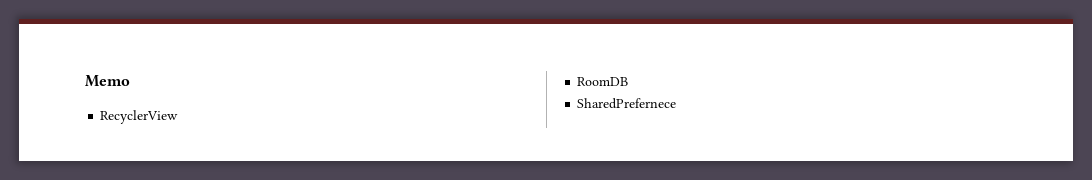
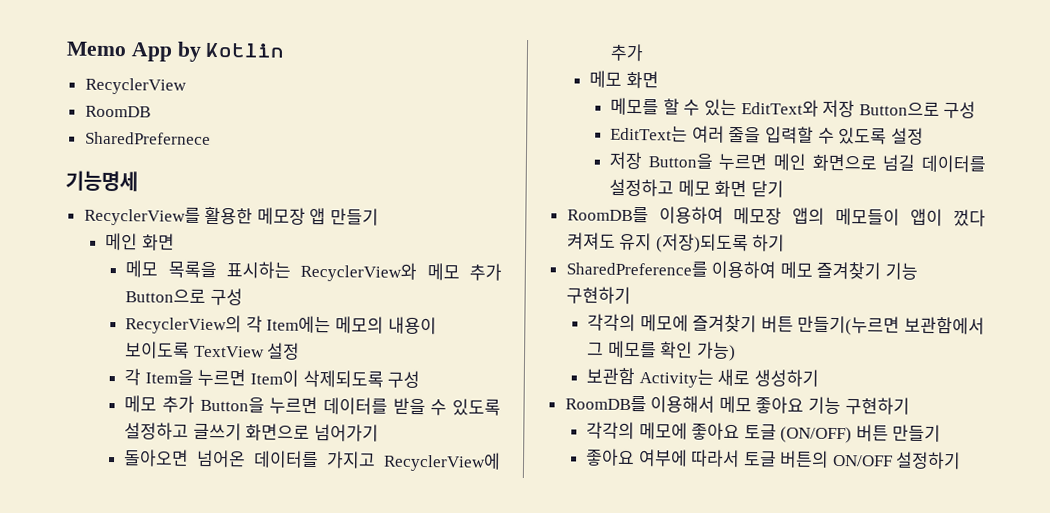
- Memo
+ Memo App by Kotlin
+ 기능명세
+ RecyclerView를 활용한 메모장 앱 만들기
+ 메인 화면
+ 메모 목록을 표시하는 RecyclerView와 메모 추가 Button으로 구성
+ RecyclerView의 각 Item에는 메모의 내용이 보이도록 TextView 설정
+ 각 Item을 누르면 Item이 삭제되도록 구성
+ 메모 추가 Button을 누르면 데이터를 받을 수 있도록 설정하고 글쓰기 화면으로 넘어가기
+ 돌아오면 넘어온 데이터를 가지고 RecyclerView에 추가
+ 메모 화면
+ 메모를 할 수 있는 EditText와 저장 Button으로 구성
+ EditText는 여러 줄을 입력할 수 있도록 설정
+ 저장 Button을 누르면 메인 화면으로 넘길 데이터를 설정하고 메모 화면 닫기
+ RoomDB를 이용하여 메모장 앱의 메모들이 앱이 껐다 켜져도 유지 (저장)되도록 하기
+ SharedPreference를 이용하여 메모 즐겨찾기 기능 구현하기
+ 각각의 메모에 즐겨찾기 버튼 만들기(누르면 보관함에서 그 메모를 확인 가능)
+ 보관함 Activity는 새로 생성하기
+ RoomDB를 이용해서 메모 좋아요 기능 구현하기
+ 각각의 메모에 좋아요 토글 (ON/OFF) 버튼 만들기
+ 좋아요 여부에 따라서 토글 버튼의 ON/OFF 설정하기

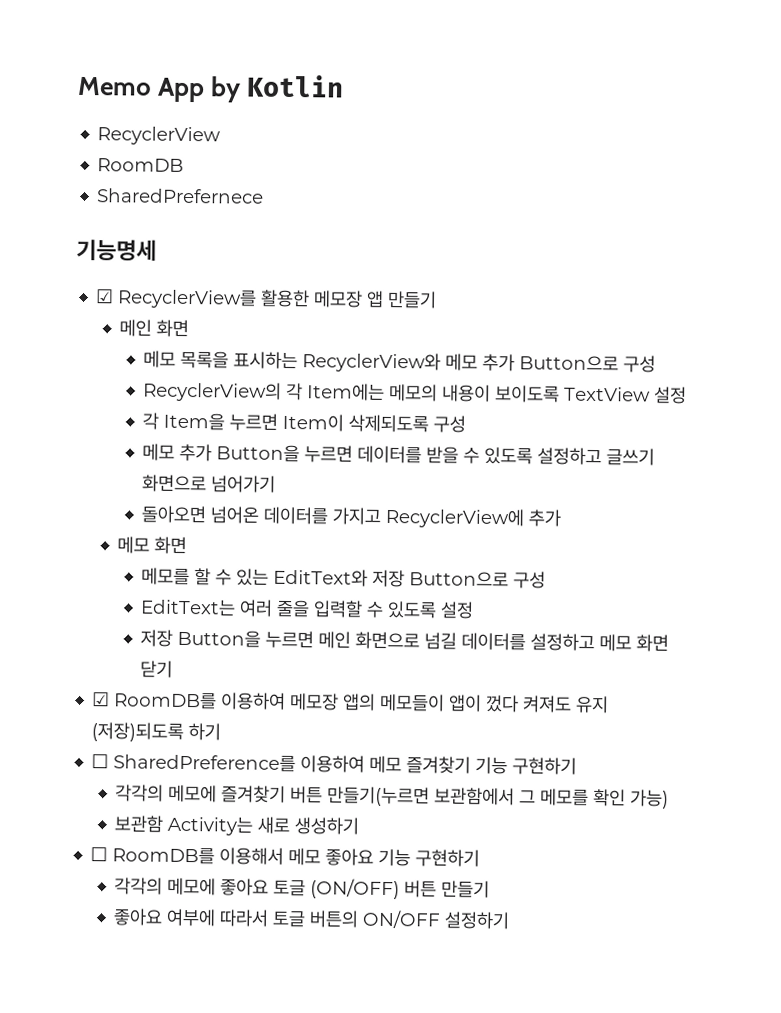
- RecyclerView를 활용한 메모장 앱 만들기
+ ☑ RecyclerView를 활용한 메모장 앱 만들기
- RoomDB를 이용하여 메모장 앱의 메모들이 앱이 껐다 켜져도 유지 (저장)되도록 하기
+ ☑ RoomDB를 이용하여 메모장 앱의 메모들이 앱이 껐다 켜져도 유지 (저장)되도록 하기
- SharedPreference를 이용하여 메모 즐겨찾기 기능 구현하기
+ ☐ SharedPreference를 이용하여 메모 즐겨찾기 기능 구현하기
- RoomDB를 이용해서 메모 좋아요 기능 구현하기
+ ☐ RoomDB를 이용해서 메모 좋아요 기능 구현하기

